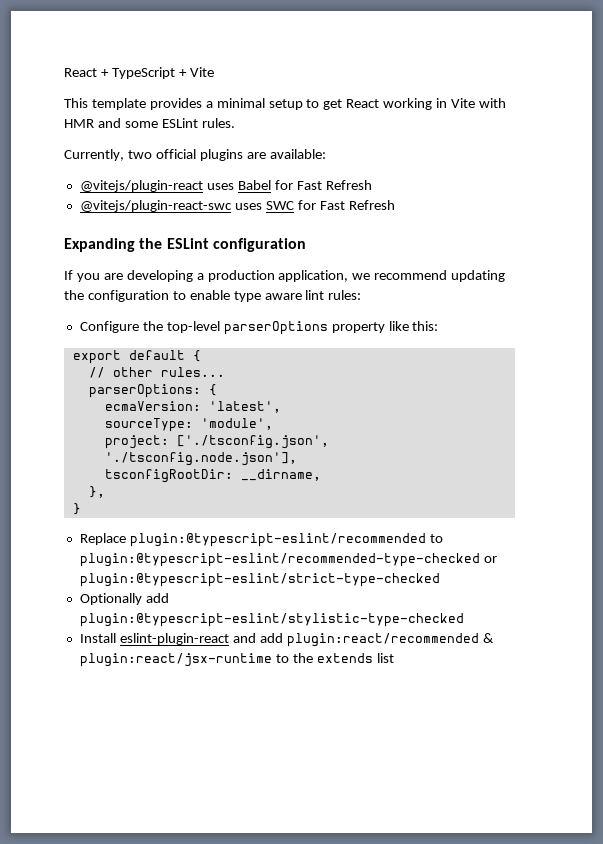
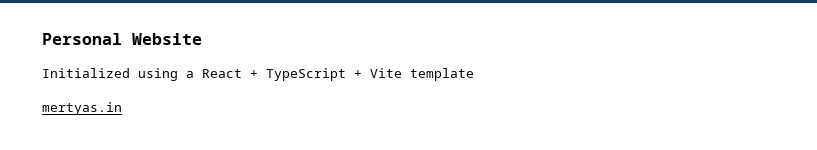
- React + TypeScript + Vite
- This template provides a minimal setup to get React working in Vite with HMR and some ESLint rules.
- Currently, two official plugins are available:
- @vitejs/plugin-react uses Babel for Fast Refresh
- @vitejs/plugin-react-swc uses SWC for Fast Refresh
- Expanding the ESLint configuration
- If you are developing a production application, we recommend updating the configuration to enable type aware lint rules:
- Configure the top-level parserOptions property like this:
- export default {
- // other rules...
- parserOptions: {
- ecmaVersion: 'latest',
- sourceType: 'module',
- project: ['./tsconfig.json', './tsconfig.node.json'],
- tsconfigRootDir: __dirname,
- },
- }
- Replace plugin:@typescript-eslint/recommended to plugin:@typescript-eslint/recommended-type-checked or plugin:@typescript-eslint/strict-type-checked
- Optionally add plugin:@typescript-eslint/stylistic-type-checked
- Install eslint-plugin-react and add plugin:react/recommended & plugin:react/jsx-runtime to the extends list
+ Personal Website
+ Initialized using a React + TypeScript + Vite template
+ mertyas.in

